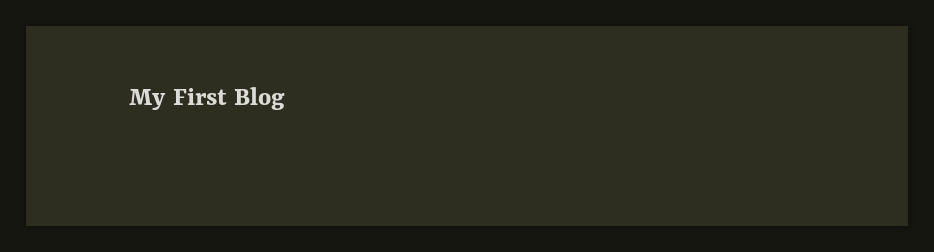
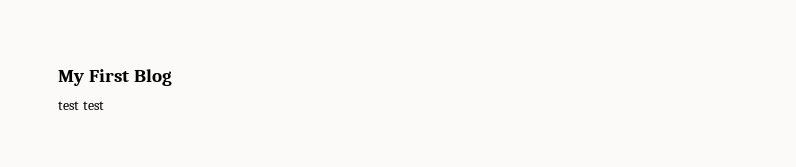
+ test test

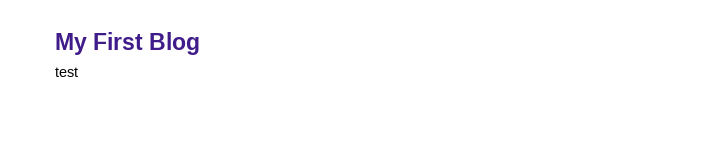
- test test
+ test

